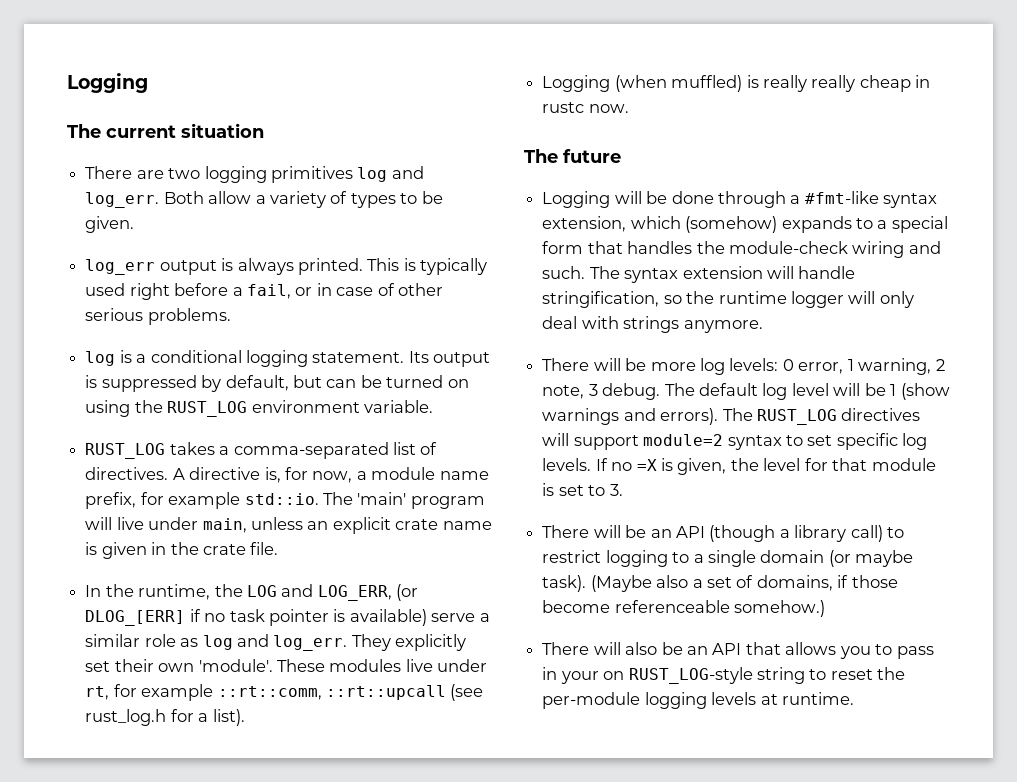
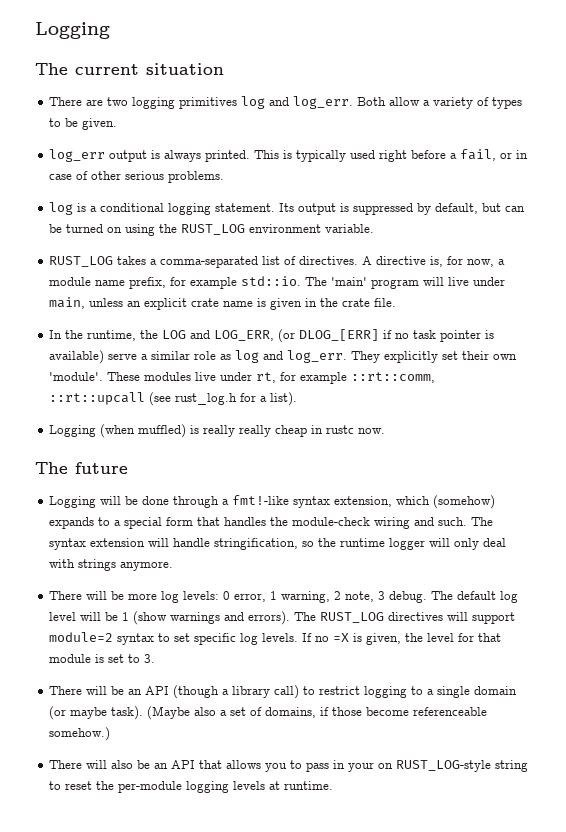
- Logging will be done through a #fmt-like syntax extension, which (somehow) expands to a special form that handles the module-check wiring and such.
+ Logging will be done through a fmt!-like syntax extension, which (somehow) expands to a special form that handles the module-check wiring and such.

